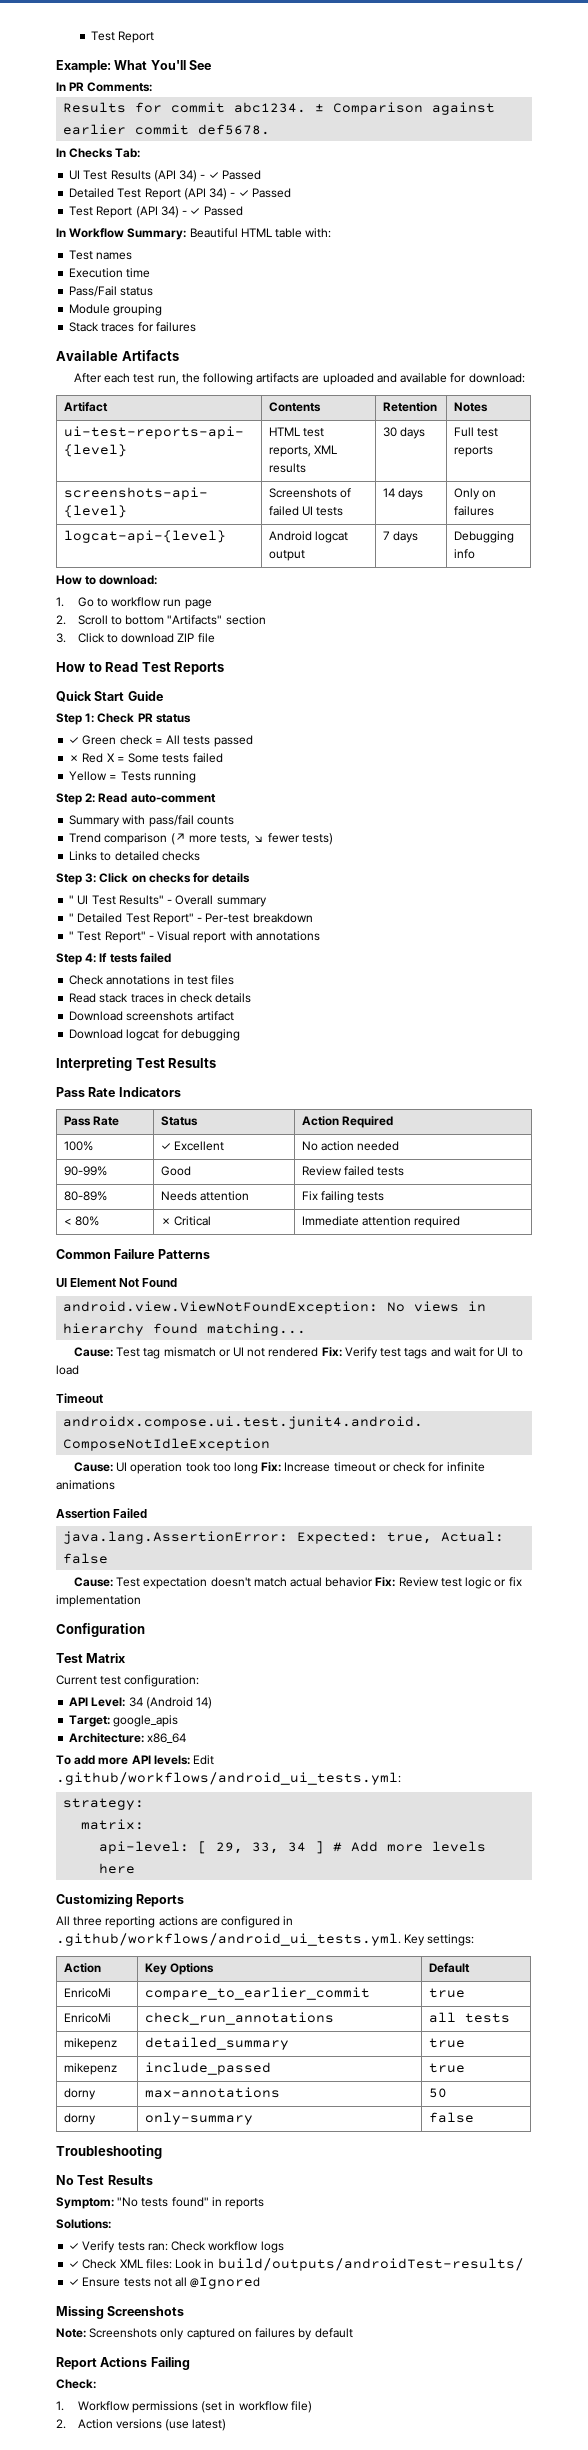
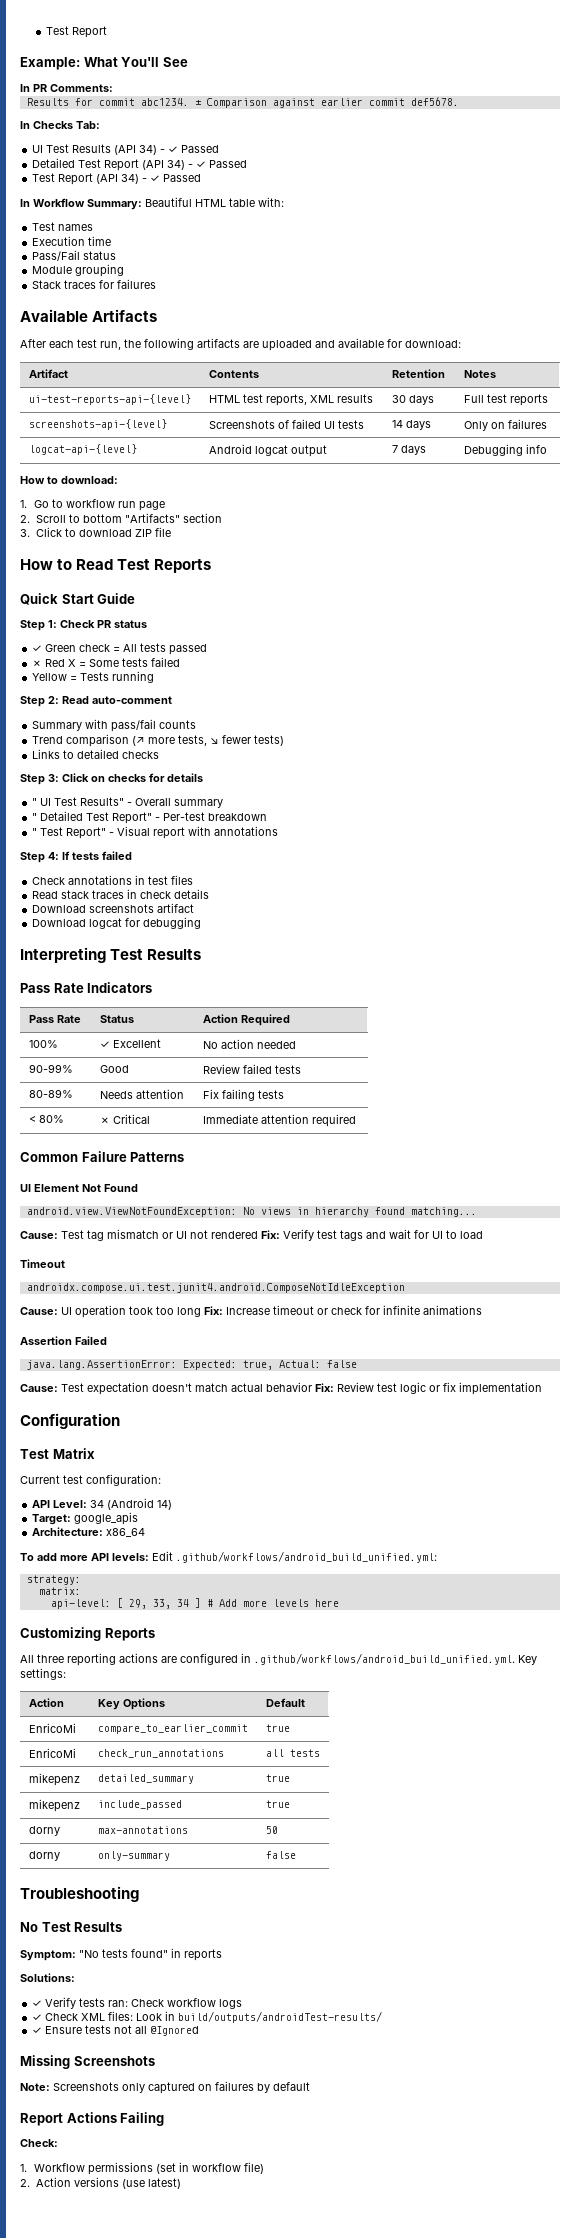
- To add more API levels: Edit .github/workflows/android_ui_tests.yml:
+ To add more API levels: Edit .github/workflows/android_build_unified.yml:
- All three reporting actions are configured in .github/workflows/android_ui_tests.yml. Key settings:
+ All three reporting actions are configured in .github/workflows/android_build_unified.yml. Key settings:

